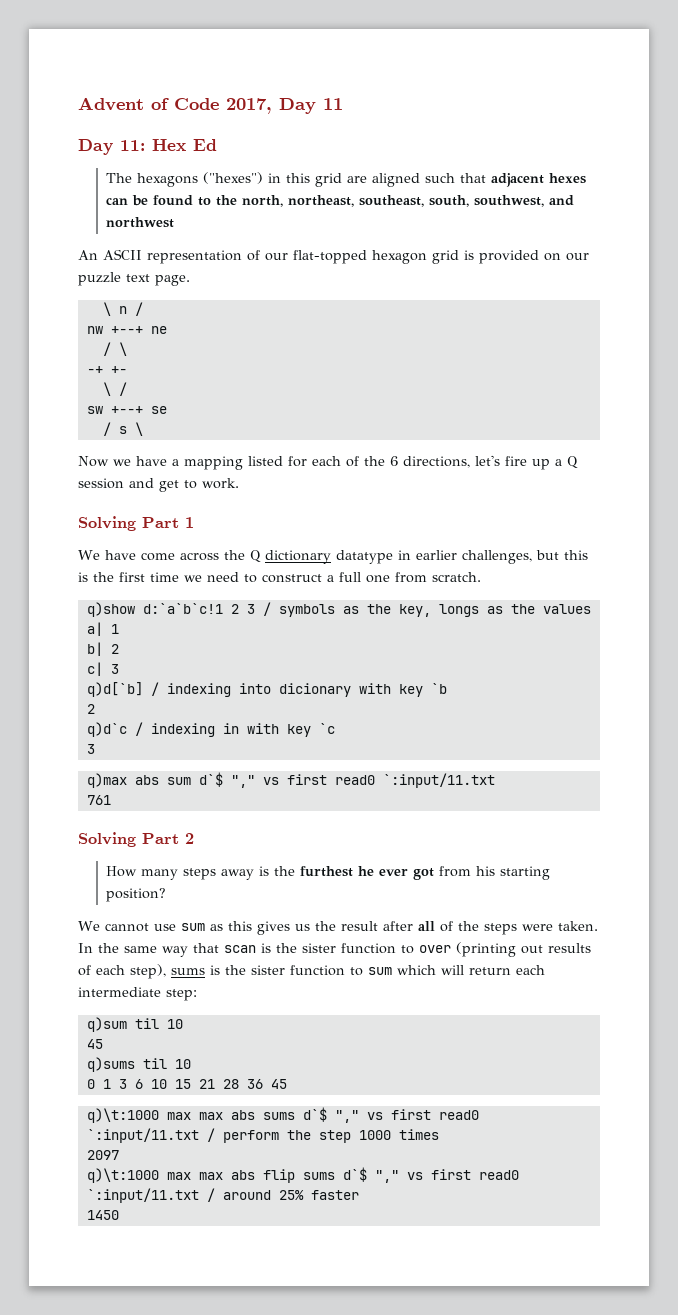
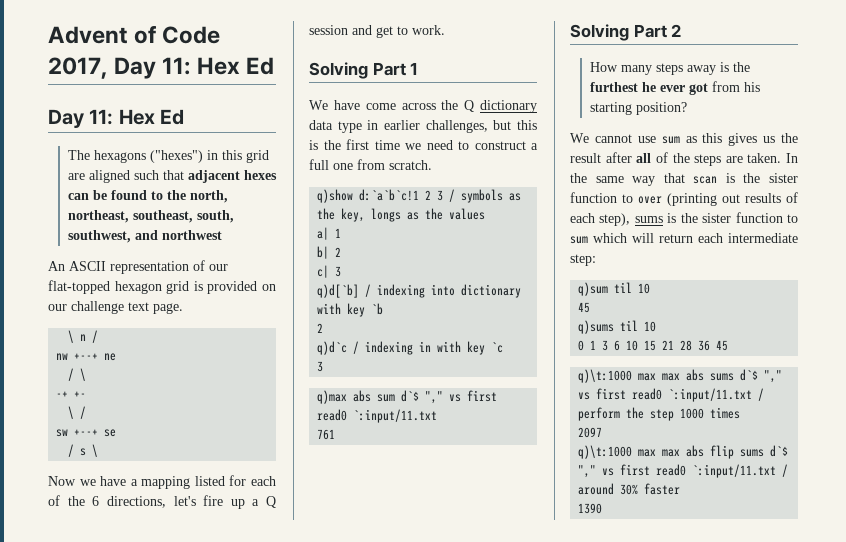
- Advent of Code 2017, Day 11
+ Advent of Code 2017, Day 11: Hex Ed
- An ASCII representation of our flat-topped hexagon grid is provided on our puzzle text page.
+ An ASCII representation of our flat-topped hexagon grid is provided on our challenge text page.
- We have come across the Q dictionary datatype in earlier challenges, but this is the first time we need to construct a full one from scratch.
+ We have come across the Q dictionary data type in earlier challenges, but this is the first time we need to construct a full one from scratch.
- q)d[`b] / indexing into dicionary with key `b
+ q)d[`b] / indexing into dictionary with key `b
- We cannot use sum as this gives us the result after all of the steps were taken.
+ We cannot use sum as this gives us the result after all of the steps are taken.
- q)\t:1000 max max abs flip sums d`$ "," vs first read0 `:input/11.txt / around 25% faster
+ q)\t:1000 max max abs flip sums d`$ "," vs first read0 `:input/11.txt / around 30% faster
- 1450
+ 1390

